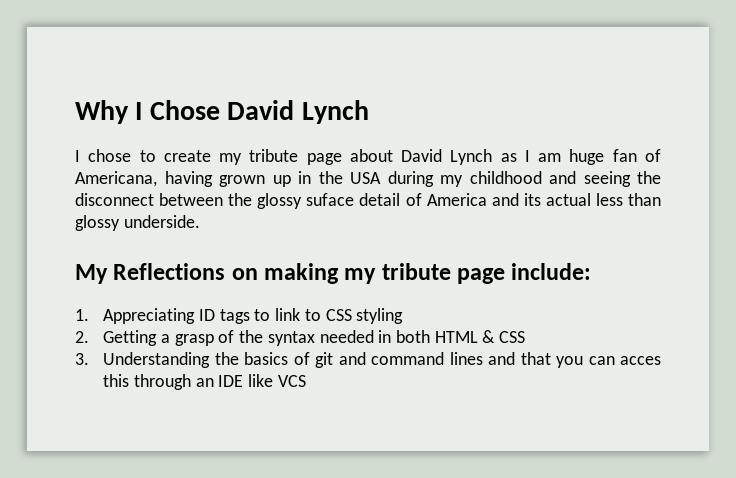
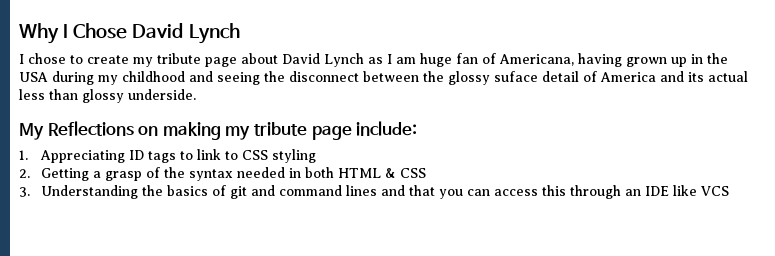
- 3. Understanding the basics of git and command lines and that you can acces this through an IDE like VCS
+ 3. Understanding the basics of git and command lines and that you can access this through an IDE like VCS

